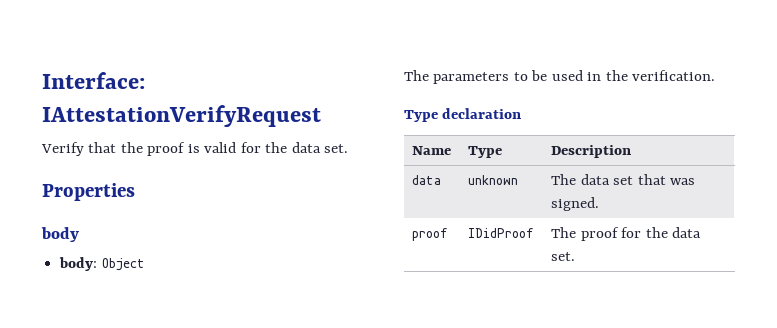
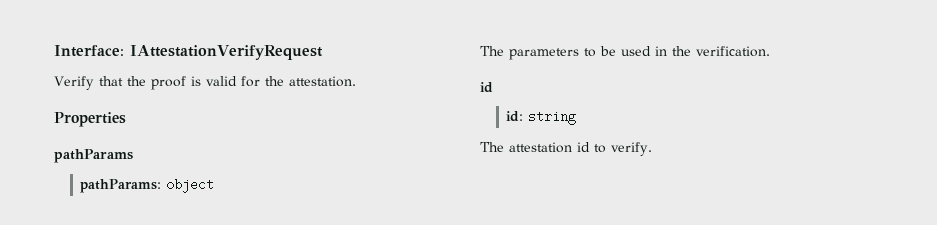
- Verify that the proof is valid for the data set.
+ Verify that the proof is valid for the attestation.
- body
- body: Object
+ pathParams
+ pathParams: object
  The parameters to be used in the verification.
- Type declaration
- Name | Type | Description
- data | unknown | The data set that was signed.
- proof | IDidProof | The proof for the data set.
+ id
+ id: string
+ The attestation id to verify.

